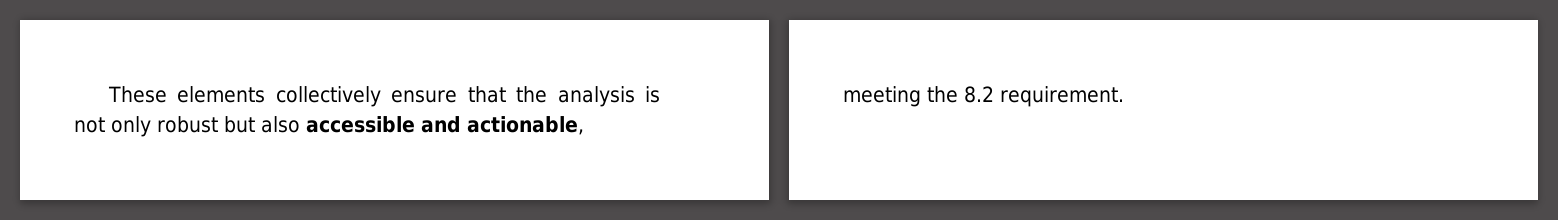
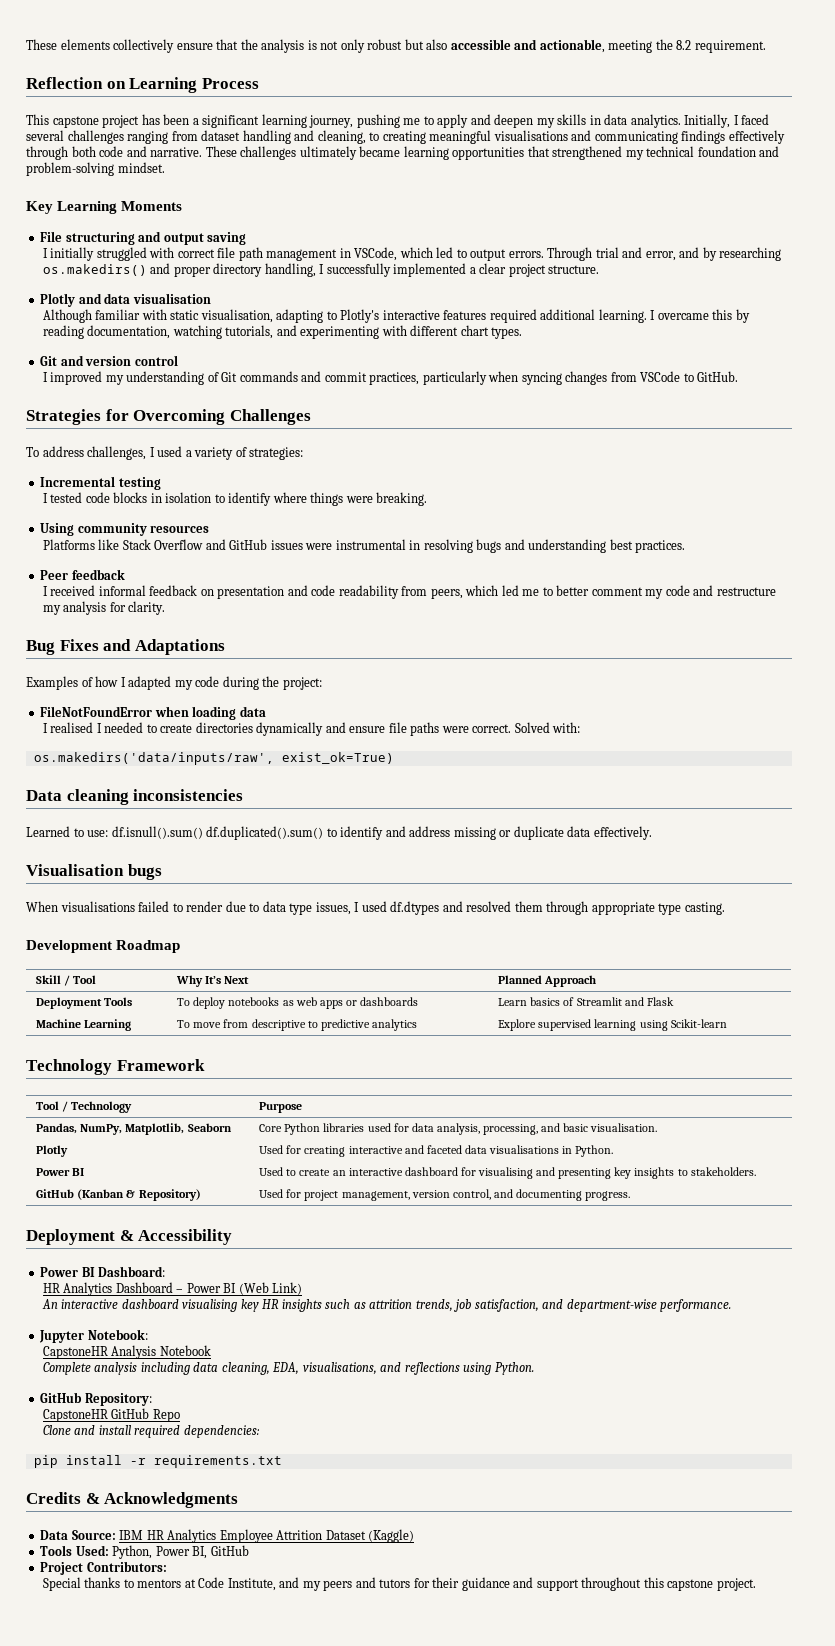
+ Reflection on Learning Process
+ This capstone project has been a significant learning journey, pushing me to apply and deepen my skills in data analytics. Initially, I faced several challenges ranging from dataset handling and cleaning, to creating meaningful visualisations and communicating findings effectively through both code and narrative. These challenges ultimately became learning opportunities that strengthened my technical foundation and problem-solving mindset.
+ Key Learning Moments
+ File structuring and output saving
+ I initially struggled with correct file path management in VSCode, which led to output errors. Through trial and error, and by researching os.makedirs() and proper directory handling, I successfully implemented a clear project structure.
+ Plotly and data visualisation
+ Although familiar with static visualisation, adapting to Plotly's interactive features required additional learning. I overcame this by reading documentation, watching tutorials, and experimenting with different chart types.
+ Git and version control
+ I improved my understanding of Git commands and commit practices, particularly when syncing changes from VSCode to GitHub.
+ Strategies for Overcoming Challenges
+ To address challenges, I used a variety of strategies:
+ Incremental testing
+ I tested code blocks in isolation to identify where things were breaking.
+ Using community resources
+ Platforms like Stack Overflow and GitHub issues were instrumental in resolving bugs and understanding best practices.
+ Peer feedback
+ I received informal feedback on presentation and code readability from peers, which led me to better comment my code and restructure my analysis for clarity.
+ Bug Fixes and Adaptations
+ Examples of how I adapted my code during the project:
+ FileNotFoundError when loading data
+ I realised I needed to create directories dynamically and ensure file paths were correct. Solved with:
+ os.makedirs('data/inputs/raw', exist_ok=True)
+ Data cleaning inconsistencies
+ Learned to use: df.isnull().sum() df.duplicated().sum() to identify and address missing or duplicate data effectively.
+ Visualisation bugs
+ When visualisations failed to render due to data type issues, I used df.dtypes and resolved them through appropriate type casting.
+ Development Roadmap
+ Skill / Tool | Why It’s Next | Planned Approach
+ Deployment Tools | To deploy notebooks as web apps or dashboards | Learn basics of Streamlit and Flask
+ Machine Learning | To move from descriptive to predictive analytics | Explore supervised learning using Scikit-learn
+ Technology Framework
+ Tool / Technology | Purpose
+ Pandas, NumPy, Matplotlib, Seaborn | Core Python libraries used for data analysis, processing, and basic visualisation.
+ Plotly | Used for creating interactive and faceted data visualisations in Python.
+ Power BI | Used to create an interactive dashboard for visualising and presenting key insights to stakeholders.
+ GitHub (Kanban & Repository) | Used for project management, version control, and documenting progress.
+ Deployment & Accessibility
+ Power BI Dashboard:
+ HR Analytics Dashboard – Power BI (Web Link)
+ An interactive dashboard visualising key HR insights such as attrition trends, job satisfaction, and department-wise performance.
+ Jupyter Notebook:
+ CapstoneHR Analysis Notebook
+ Complete analysis including data cleaning, EDA, visualisations, and reflections using Python.
+ GitHub Repository:
+ CapstoneHR GitHub Repo
+ Clone and install required dependencies:
+ pip install -r requirements.txt
+ Credits & Acknowledgments
+ Data Source: IBM HR Analytics Employee Attrition Dataset (Kaggle)
+ Tools Used: Python, Power BI, GitHub
+ Project Contributors:
+ Special thanks to mentors at Code Institute, and my peers and tutors for their guidance and support throughout this capstone project.

